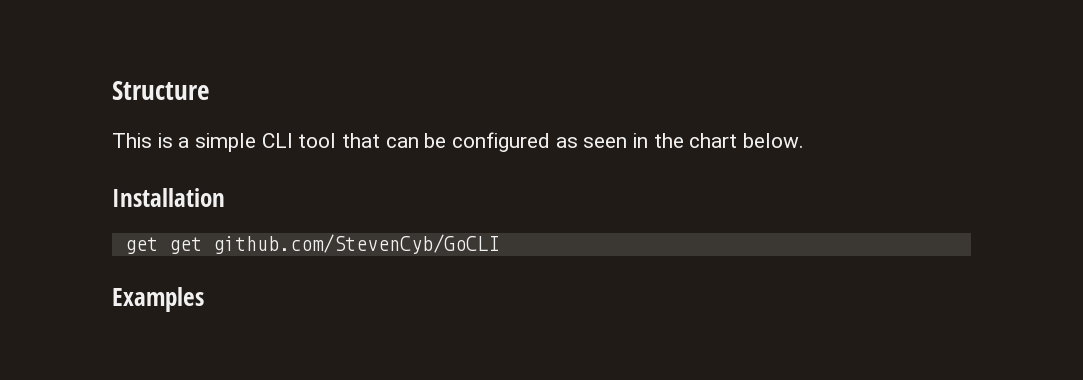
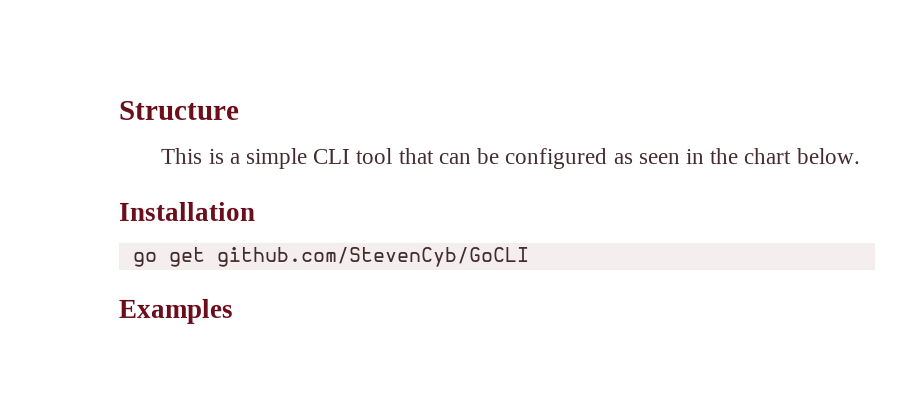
- get get github.com/StevenCyb/GoCLI
+ go get github.com/StevenCyb/GoCLI

